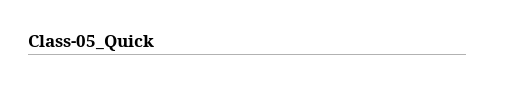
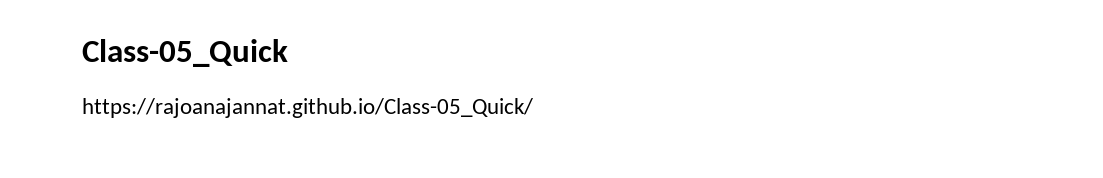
+ https://rajoanajannat.github.io/Class-05_Quick/

